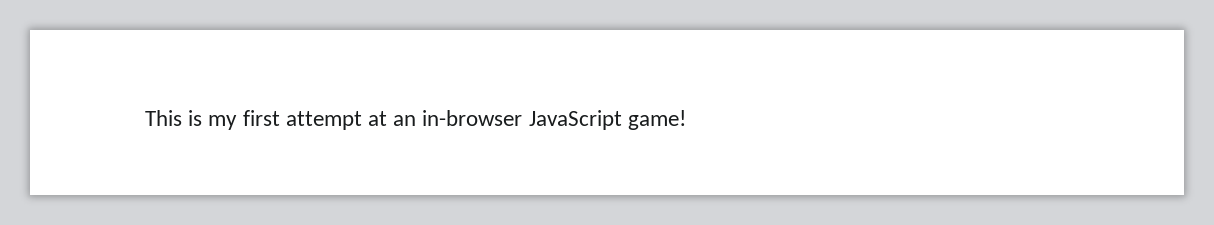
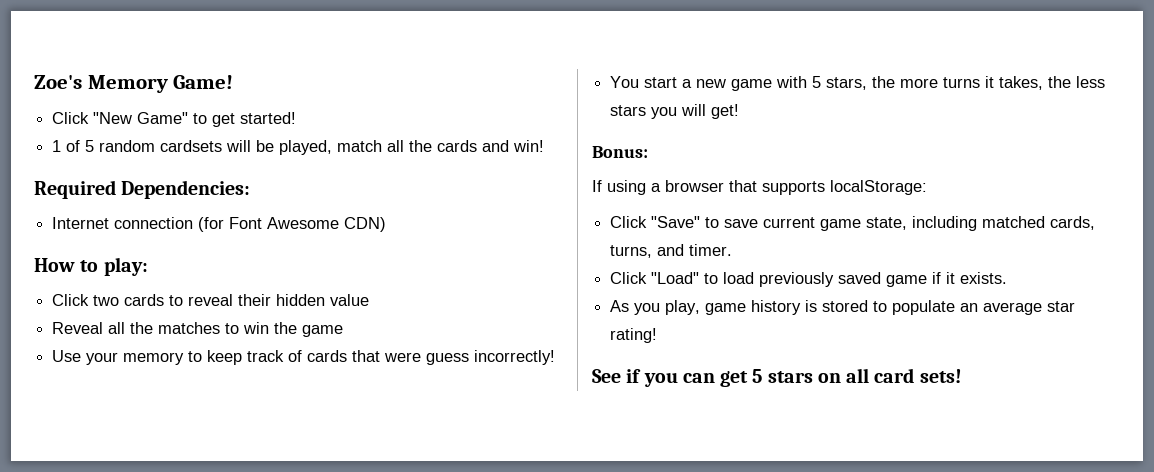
- This is my first attempt at an in-browser JavaScript game!
+ Zoe's Memory Game!
+ Click "New Game" to get started!
+ 1 of 5 random cardsets will be played, match all the cards and win!
+ Required Dependencies:
+ Internet connection (for Font Awesome CDN)
+ How to play:
+ Click two cards to reveal their hidden value
+ Reveal all the matches to win the game
+ Use your memory to keep track of cards that were guess incorrectly!
+ You start a new game with 5 stars, the more turns it takes, the less stars you will get!
+ Bonus:
+ If using a browser that supports localStorage:
+ Click "Save" to save current game state, including matched cards, turns, and timer.
+ Click "Load" to load previously saved game if it exists.
+ As you play, game history is stored to populate an average star rating!
+ See if you can get 5 stars on all card sets!

